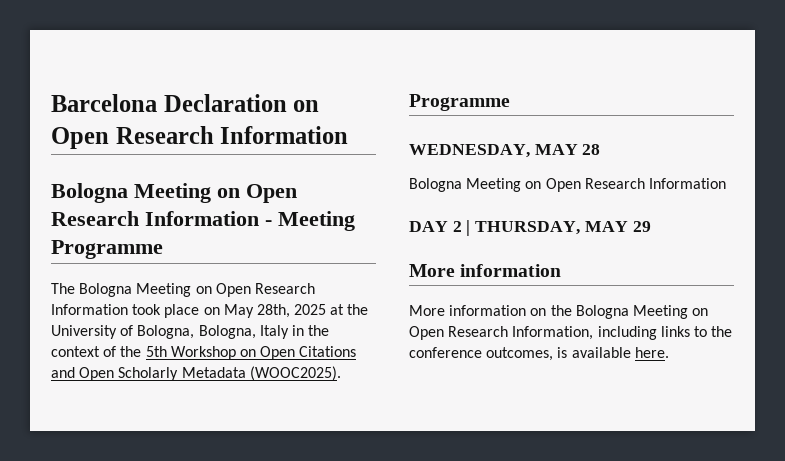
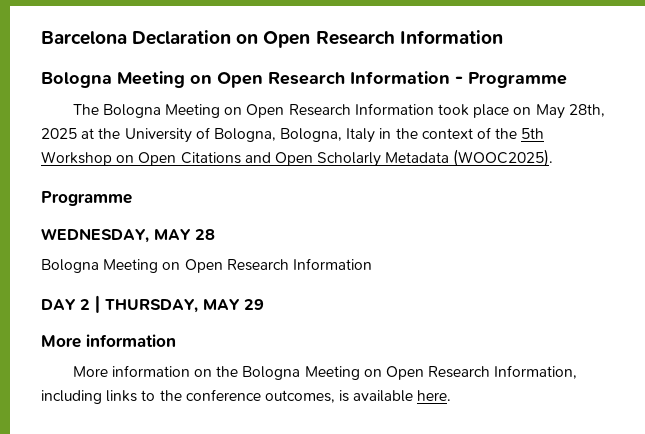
- Bologna Meeting on Open Research Information - Meeting Programme
+ Bologna Meeting on Open Research Information - Programme

